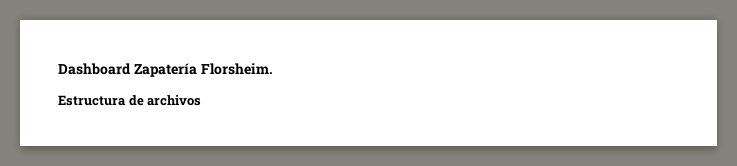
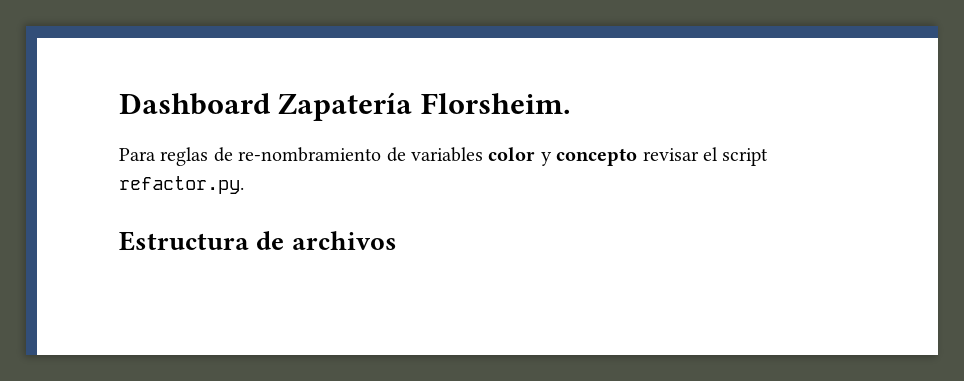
+ Para reglas de re-nombramiento de variables color y concepto revisar el script refactor.py.

